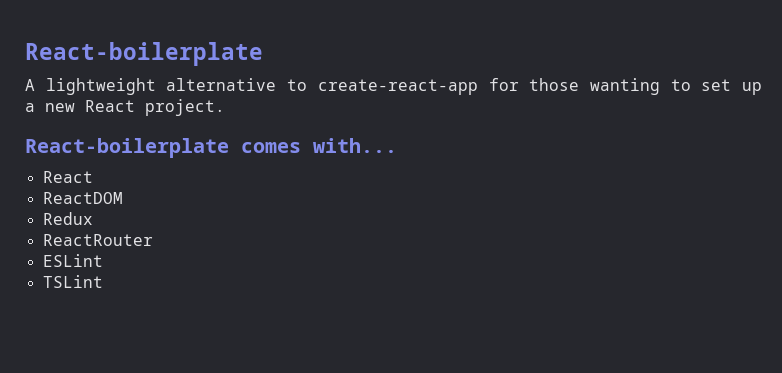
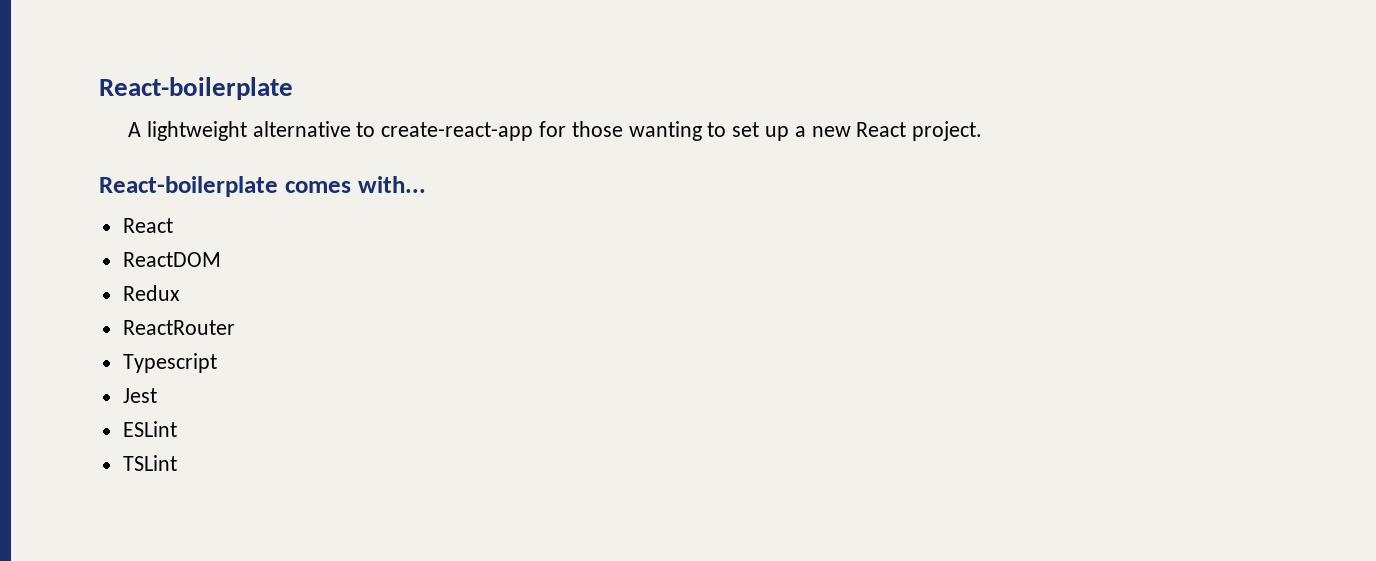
+ Typescript
+ Jest

